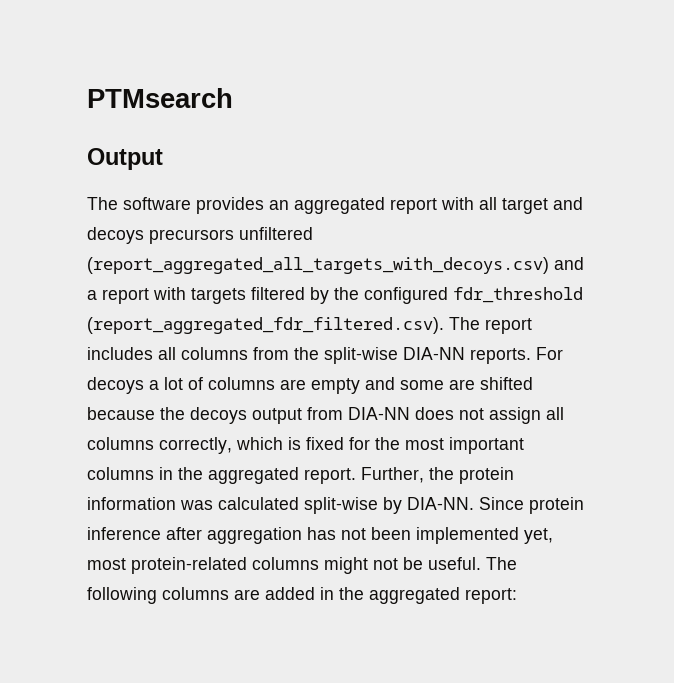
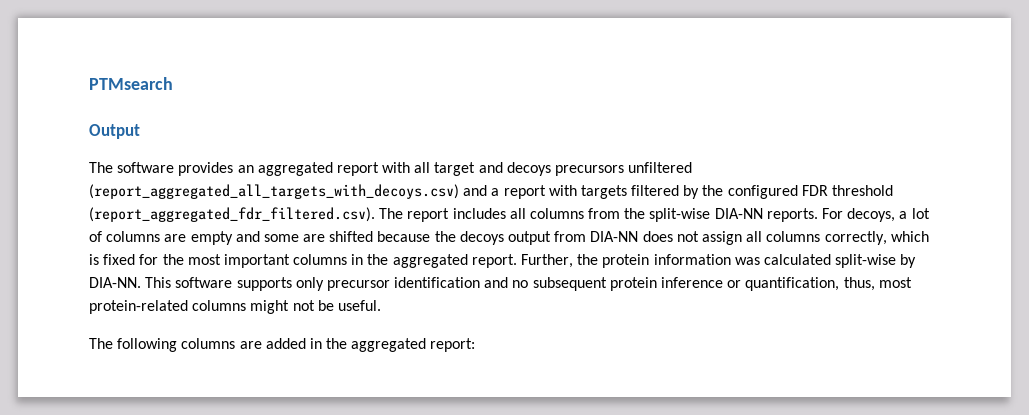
- The software provides an aggregated report with all target and decoys precursors unfiltered (report_aggregated_all_targets_with_decoys.csv) and a report with targets filtered by the configured fdr_threshold (report_aggregated_fdr_filtered.csv). The report includes all columns from the split-wise DIA-NN reports.
+ The software provides an aggregated report with all target and decoys precursors unfiltered (report_aggregated_all_targets_with_decoys.csv) and a report with targets filtered by the configured FDR threshold (report_aggregated_fdr_filtered.csv). The report includes all columns from the split-wise DIA-NN reports.
- For decoys a lot of columns are empty and some are shifted because the decoys output from DIA-NN does not assign all columns correctly, which is fixed for the most important columns in the aggregated report.
+ For decoys, a lot of columns are empty and some are shifted because the decoys output from DIA-NN does not assign all columns correctly, which is fixed for the most important columns in the aggregated report.
- Since protein inference after aggregation has not been implemented yet, most protein-related columns might not be useful. The following columns are added in the aggregated report:
+ This software supports only precursor identification and no subsequent protein inference or quantification, thus, most protein-related columns might not be useful.
+ The following columns are added in the aggregated report:

